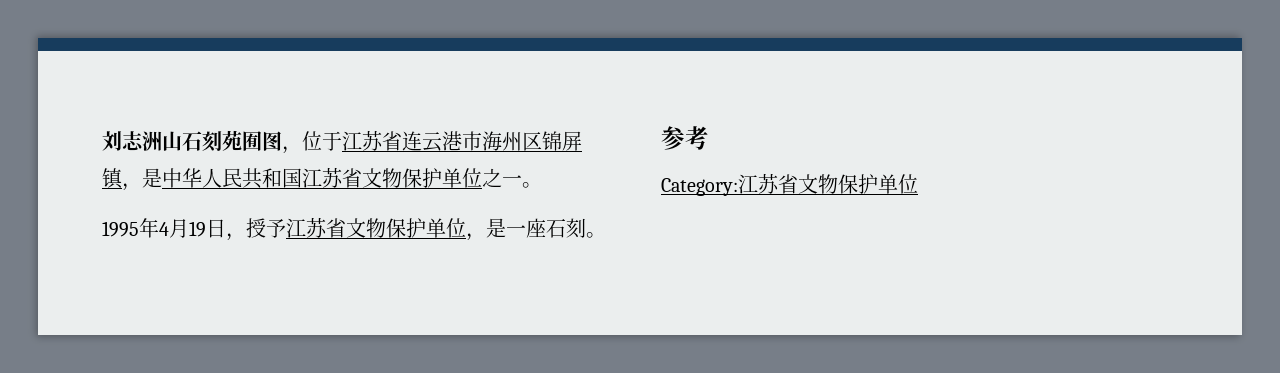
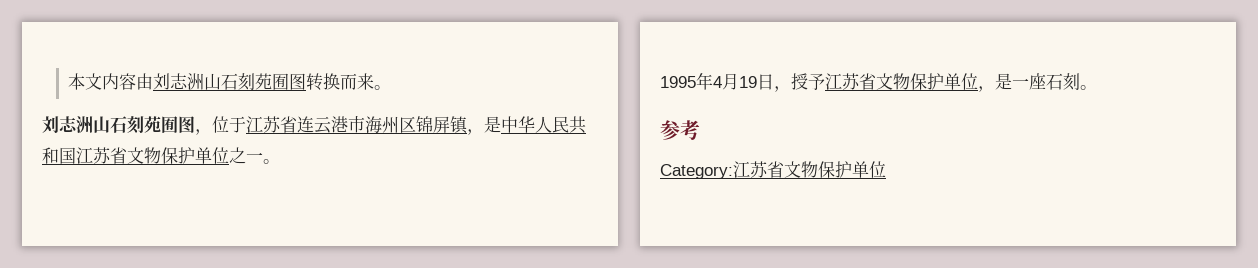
+ 本文内容由刘志洲山石刻苑囿图转换而来。

